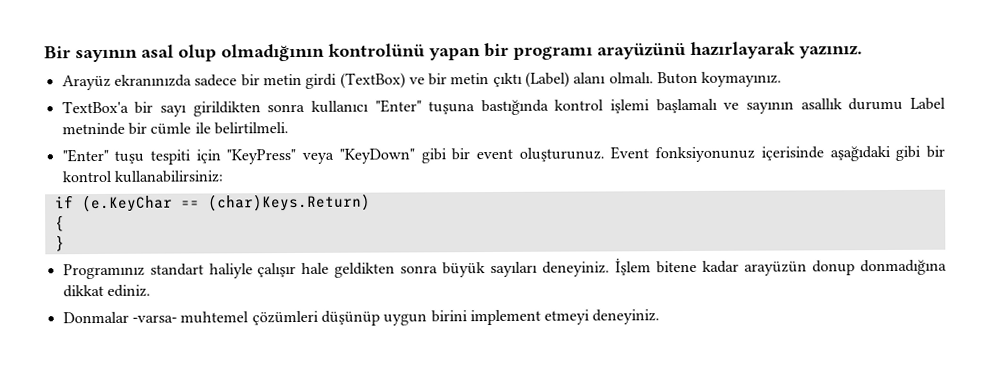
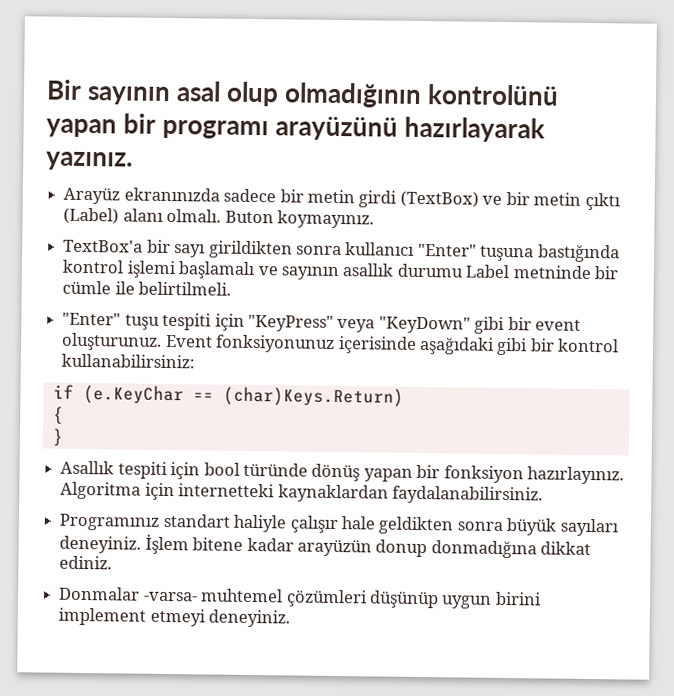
+ Asallık tespiti için bool türünde dönüş yapan bir fonksiyon hazırlayınız. Algoritma için internetteki kaynaklardan faydalanabilirsiniz.

